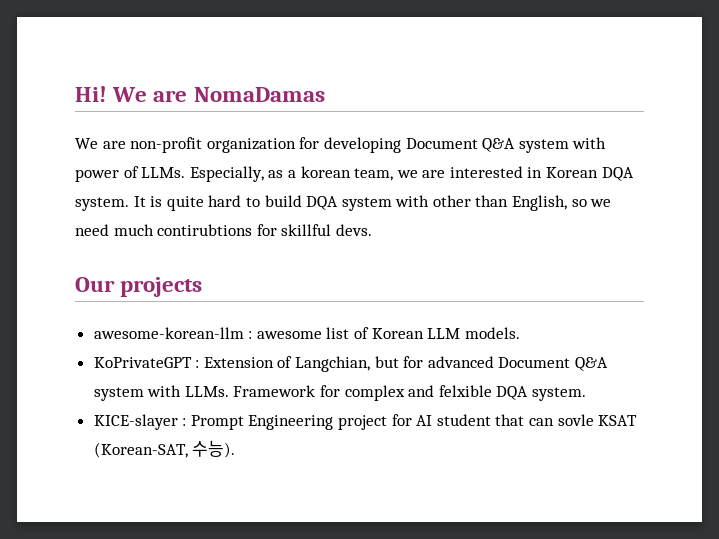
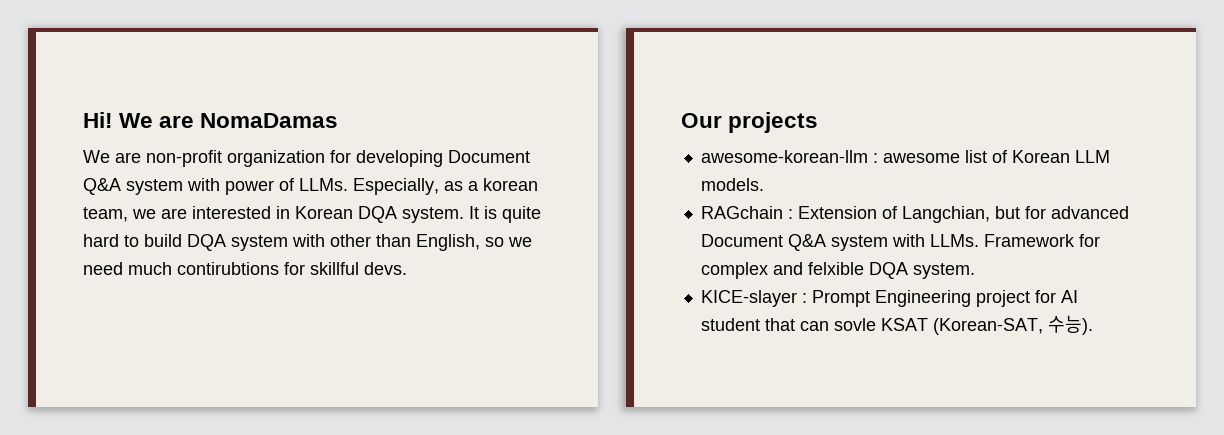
- KoPrivateGPT : Extension of Langchian, but for advanced Document Q&A system with LLMs.
+ RAGchain : Extension of Langchian, but for advanced Document Q&A system with LLMs.

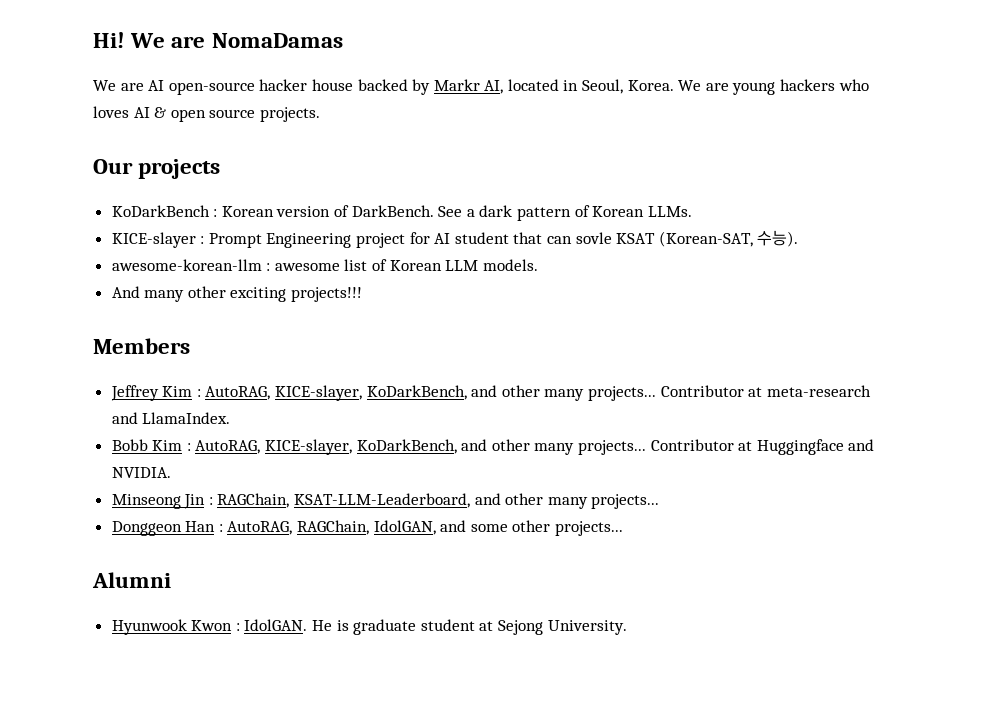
- We are non-profit organization for developing Document Q&A system with power of LLMs. Especially, as a korean team, we are interested in Korean DQA system. It is quite hard to build DQA system with other than English, so we need much contirubtions for skillful devs.
+ We are AI open-source hacker house backed by Markr AI, located in Seoul, Korea. We are young hackers who loves AI & open source projects.
  Our projects
- awesome-korean-llm : awesome list of Korean LLM models.
- RAGchain : Extension of Langchian, but for advanced Document Q&A system with LLMs. Framework for complex and felxible DQA system.
+ KoDarkBench : Korean version of DarkBench. See a dark pattern of Korean LLMs.
+ awesome-korean-llm : awesome list of Korean LLM models.
+ And many other exciting projects!!!
+ Members
+ Jeffrey Kim : AutoRAG, KICE-slayer, KoDarkBench, and other many projects... Contributor at meta-research and LlamaIndex.
+ Bobb Kim : AutoRAG, KICE-slayer, KoDarkBench, and other many projects... Contributor at Huggingface and NVIDIA.
+ Minseong Jin : RAGChain, KSAT-LLM-Leaderboard, and other many projects...
+ Donggeon Han : AutoRAG, RAGChain, IdolGAN, and some other projects...
+ Alumni
+ Hyunwook Kwon : IdolGAN. He is graduate student at Sejong University.

